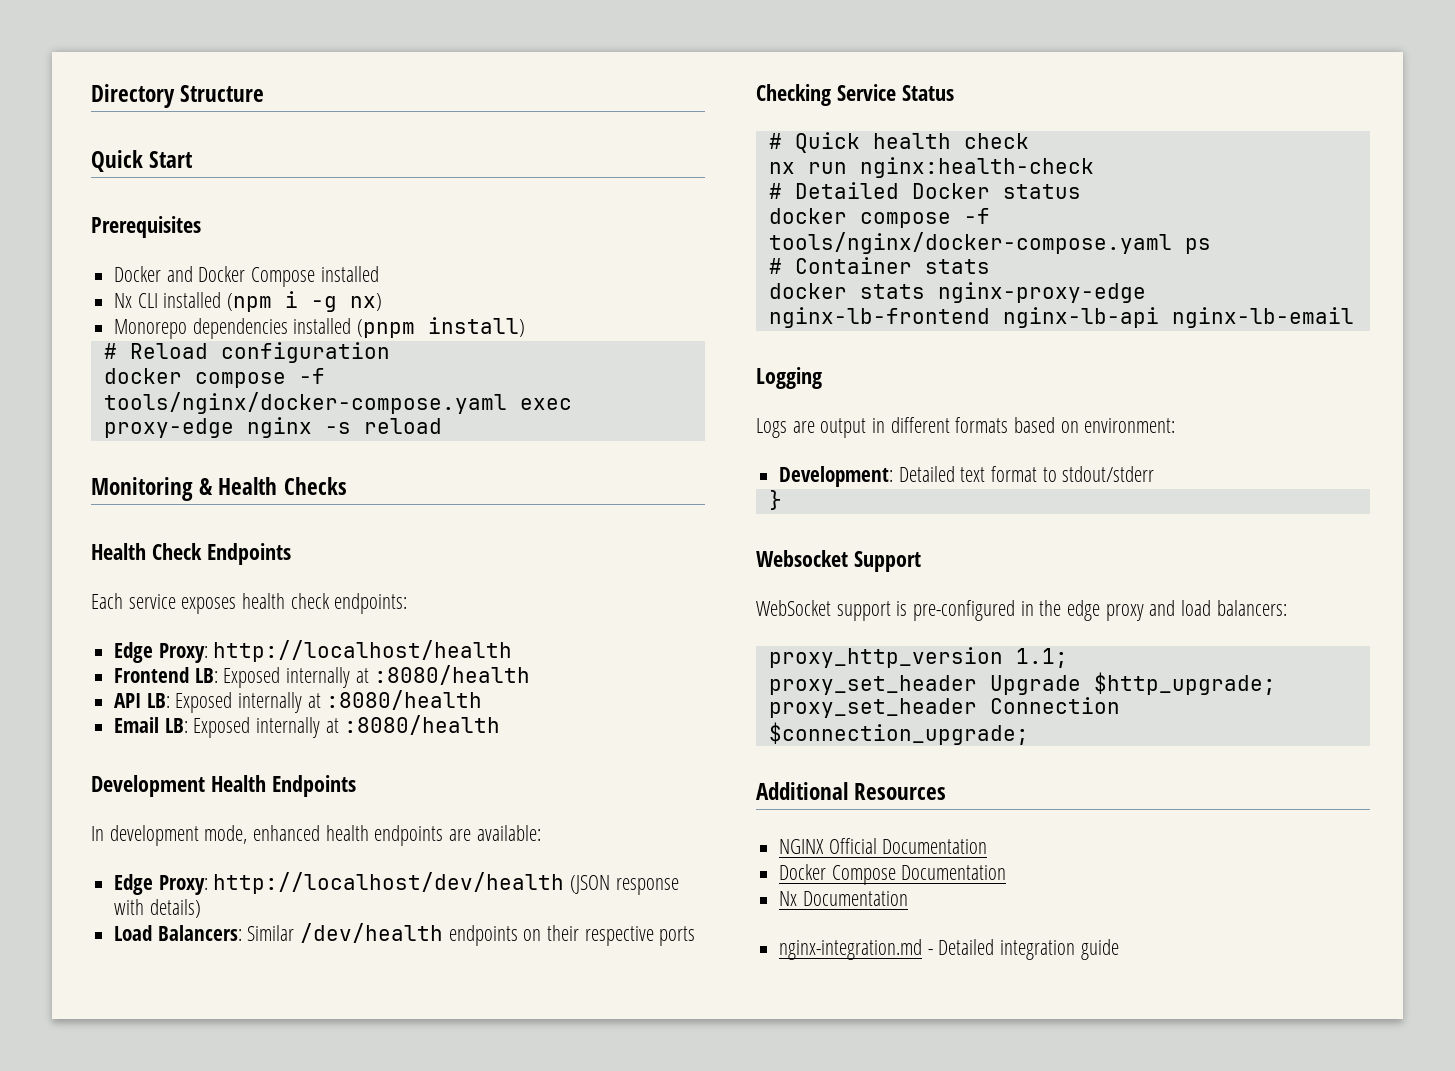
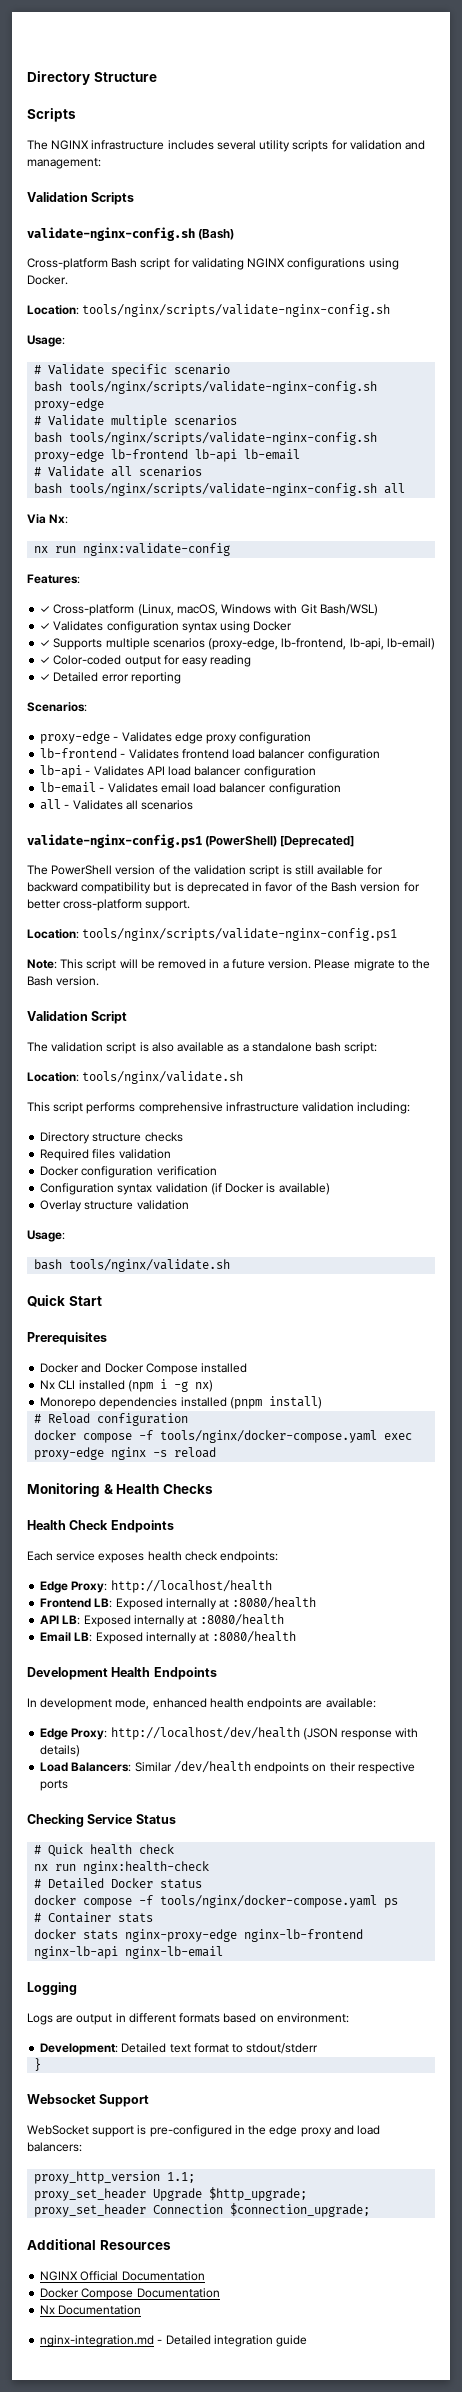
  Directory Structure
+ Scripts
+ The NGINX infrastructure includes several utility scripts for validation and management:
+ Validation Scripts
+ validate-nginx-config.sh (Bash)
+ Cross-platform Bash script for validating NGINX configurations using Docker.
+ Location: tools/nginx/scripts/validate-nginx-config.sh
+ Usage:
+ # Validate specific scenario
+ bash tools/nginx/scripts/validate-nginx-config.sh proxy-edge
+ # Validate multiple scenarios
+ bash tools/nginx/scripts/validate-nginx-config.sh proxy-edge lb-frontend lb-api lb-email
+ # Validate all scenarios
+ bash tools/nginx/scripts/validate-nginx-config.sh all
+ Via Nx:
+ nx run nginx:validate-config
+ Features:
+ ✓ Cross-platform (Linux, macOS, Windows with Git Bash/WSL)
+ ✓ Validates configuration syntax using Docker
+ ✓ Supports multiple scenarios (proxy-edge, lb-frontend, lb-api, lb-email)
+ ✓ Color-coded output for easy reading
+ ✓ Detailed error reporting
+ Scenarios:
+ proxy-edge - Validates edge proxy configuration
+ lb-frontend - Validates frontend load balancer configuration
+ lb-api - Validates API load balancer configuration
+ lb-email - Validates email load balancer configuration
+ all - Validates all scenarios
+ validate-nginx-config.ps1 (PowerShell) [Deprecated]
+ The PowerShell version of the validation script is still available for backward compatibility but is deprecated in favor of the Bash version for better cross-platform support.
+ Location: tools/nginx/scripts/validate-nginx-config.ps1
+ Note: This script will be removed in a future version. Please migrate to the Bash version.
+ Validation Script
+ The validation script is also available as a standalone bash script:
+ Location: tools/nginx/validate.sh
+ This script performs comprehensive infrastructure validation including:
+ Directory structure checks
+ Required files validation
+ Docker configuration verification
+ Configuration syntax validation (if Docker is available)
+ Overlay structure validation
+ Usage:
+ bash tools/nginx/validate.sh

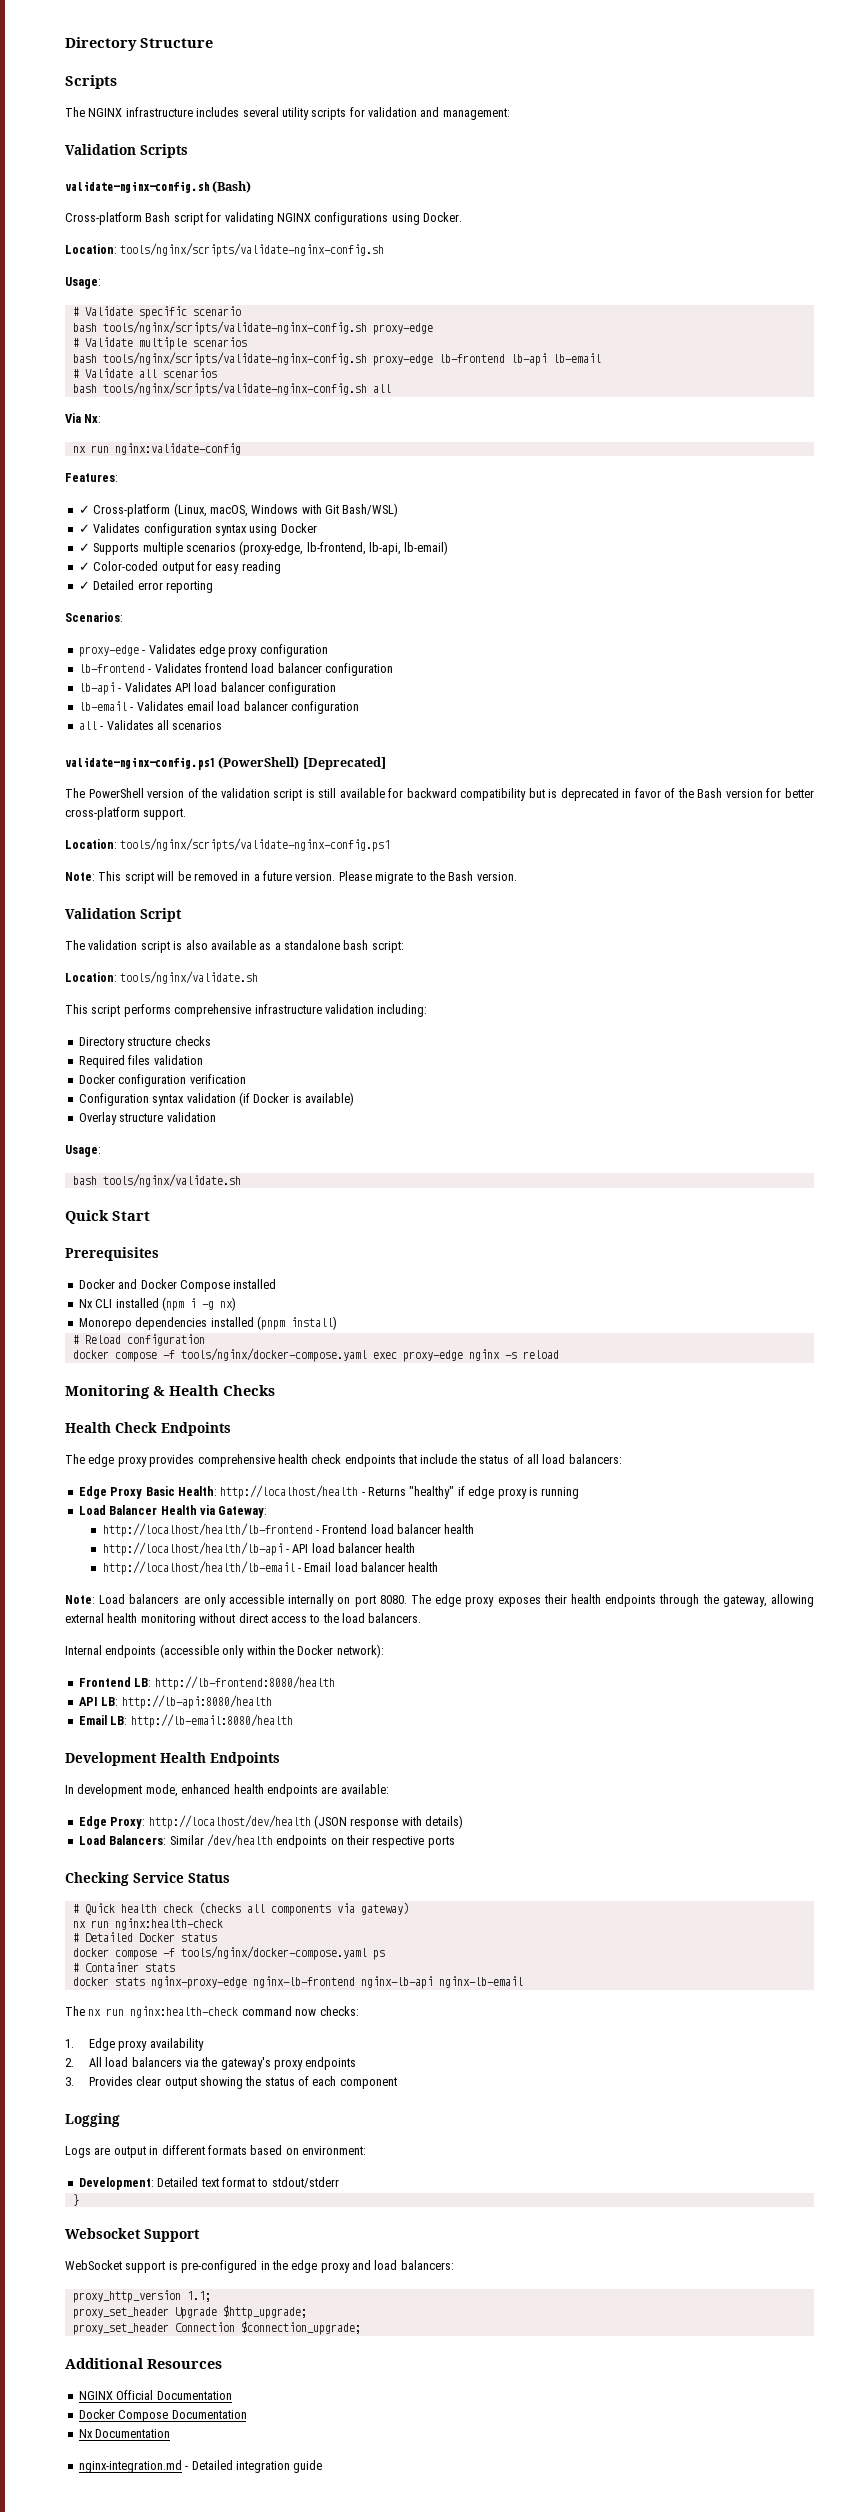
- Each service exposes health check endpoints:
- Edge Proxy: http://localhost/health
- Frontend LB: Exposed internally at :8080/health
- API LB: Exposed internally at :8080/health
- Email LB: Exposed internally at :8080/health
+ The edge proxy provides comprehensive health check endpoints that include the status of all load balancers:
+ Edge Proxy Basic Health: http://localhost/health - Returns "healthy" if edge proxy is running
+ Load Balancer Health via Gateway:
+ http://localhost/health/lb-frontend - Frontend load balancer health
+ http://localhost/health/lb-api - API load balancer health
+ http://localhost/health/lb-email - Email load balancer health
+ Note: Load balancers are only accessible internally on port 8080. The edge proxy exposes their health endpoints through the gateway, allowing external health monitoring without direct access to the load balancers.
+ Internal endpoints (accessible only within the Docker network):
+ Frontend LB: http://lb-frontend:8080/health
+ API LB: http://lb-api:8080/health
+ Email LB: http://lb-email:8080/health
- # Quick health check
+ # Quick health check (checks all components via gateway)
+ The nx run nginx:health-check command now checks:
+ 1. Edge proxy availability
+ 2. All load balancers via the gateway's proxy endpoints
+ 3. Provides clear output showing the status of each component

